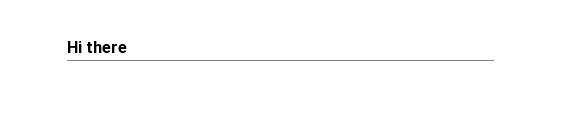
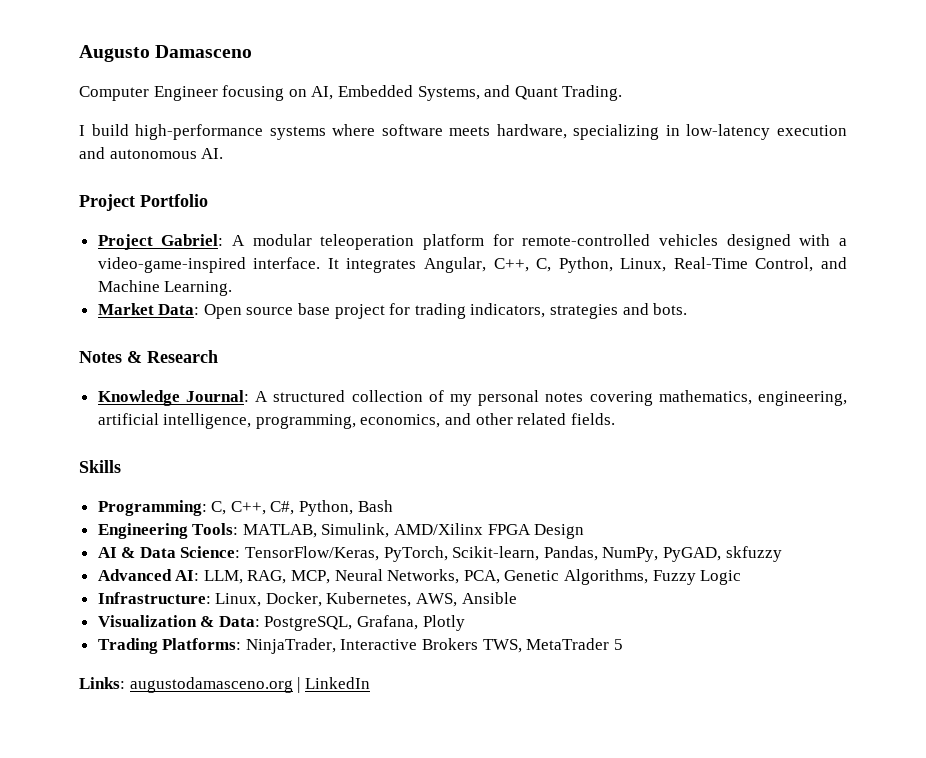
- Hi there
+ Augusto Damasceno
+ Computer Engineer focusing on AI, Embedded Systems, and Quant Trading.
+ I build high-performance systems where software meets hardware, specializing in low-latency execution and autonomous AI.
+ Project Portfolio
+ Project Gabriel: A modular teleoperation platform for remote-controlled vehicles designed with a video-game-inspired interface. It integrates Angular, C++, C, Python, Linux, Real-Time Control, and Machine Learning.
+ Market Data: Open source base project for trading indicators, strategies and bots.
+ Notes & Research
+ Knowledge Journal: A structured collection of my personal notes covering mathematics, engineering, artificial intelligence, programming, economics, and other related fields.
+ Skills
+ Programming: C, C++, C#, Python, Bash
+ Engineering Tools: MATLAB, Simulink, AMD/Xilinx FPGA Design
+ AI & Data Science: TensorFlow/Keras, PyTorch, Scikit-learn, Pandas, NumPy, PyGAD, skfuzzy
+ Advanced AI: LLM, RAG, MCP, Neural Networks, PCA, Genetic Algorithms, Fuzzy Logic
+ Infrastructure: Linux, Docker, Kubernetes, AWS, Ansible
+ Visualization & Data: PostgreSQL, Grafana, Plotly
+ Trading Platforms: NinjaTrader, Interactive Brokers TWS, MetaTrader 5
+ Links: augustodamasceno.org | LinkedIn

